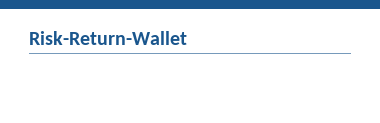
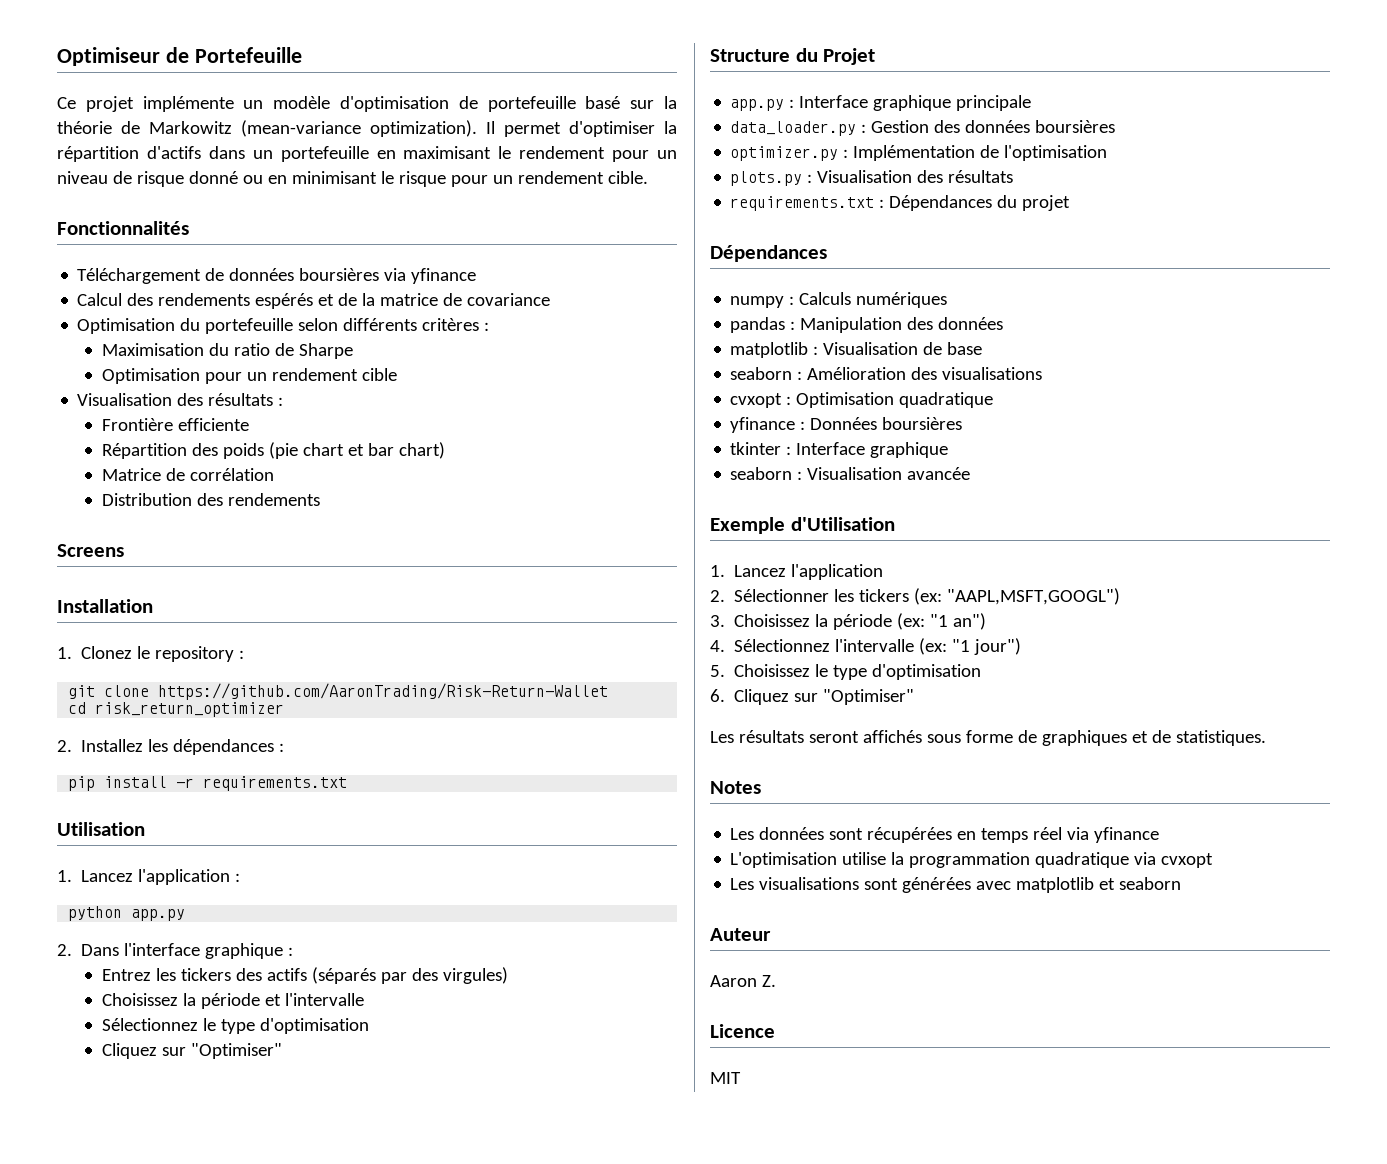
- Risk-Return-Wallet
+ Optimiseur de Portefeuille
+ Ce projet implémente un modèle d'optimisation de portefeuille basé sur la théorie de Markowitz (mean-variance optimization). Il permet d'optimiser la répartition d'actifs dans un portefeuille en maximisant le rendement pour un niveau de risque donné ou en minimisant le risque pour un rendement cible.
+ Fonctionnalités
+ Téléchargement de données boursières via yfinance
+ Calcul des rendements espérés et de la matrice de covariance
+ Optimisation du portefeuille selon différents critères :
+ Maximisation du ratio de Sharpe
+ Optimisation pour un rendement cible
+ Visualisation des résultats :
+ Frontière efficiente
+ Répartition des poids (pie chart et bar chart)
+ Matrice de corrélation
+ Distribution des rendements
+ Screens
+ Installation
+ 1. Clonez le repository :
+ git clone https://github.com/AaronTrading/Risk-Return-Wallet
+ cd risk_return_optimizer
+ 2. Installez les dépendances :
+ pip install -r requirements.txt
+ Utilisation
+ 1. Lancez l'application :
+ python app.py
+ 2. Dans l'interface graphique :
+ Entrez les tickers des actifs (séparés par des virgules)
+ Choisissez la période et l'intervalle
+ Sélectionnez le type d'optimisation
+ Cliquez sur "Optimiser"
+ Structure du Projet
+ app.py : Interface graphique principale
+ data_loader.py : Gestion des données boursières
+ optimizer.py : Implémentation de l'optimisation
+ plots.py : Visualisation des résultats
+ requirements.txt : Dépendances du projet
+ Dépendances
+ numpy : Calculs numériques
+ pandas : Manipulation des données
+ matplotlib : Visualisation de base
+ seaborn : Amélioration des visualisations
+ cvxopt : Optimisation quadratique
+ yfinance : Données boursières
+ tkinter : Interface graphique
+ seaborn : Visualisation avancée
+ Exemple d'Utilisation
+ 1. Lancez l'application
+ 2. Sélectionner les tickers (ex: "AAPL,MSFT,GOOGL")
+ 3. Choisissez la période (ex: "1 an")
+ 4. Sélectionnez l'intervalle (ex: "1 jour")
+ 5. Choisissez le type d'optimisation
+ 6. Cliquez sur "Optimiser"
+ Les résultats seront affichés sous forme de graphiques et de statistiques.
+ Notes
+ Les données sont récupérées en temps réel via yfinance
+ L'optimisation utilise la programmation quadratique via cvxopt
+ Les visualisations sont générées avec matplotlib et seaborn
+ Auteur
+ Aaron Z.
+ Licence
+ MIT

